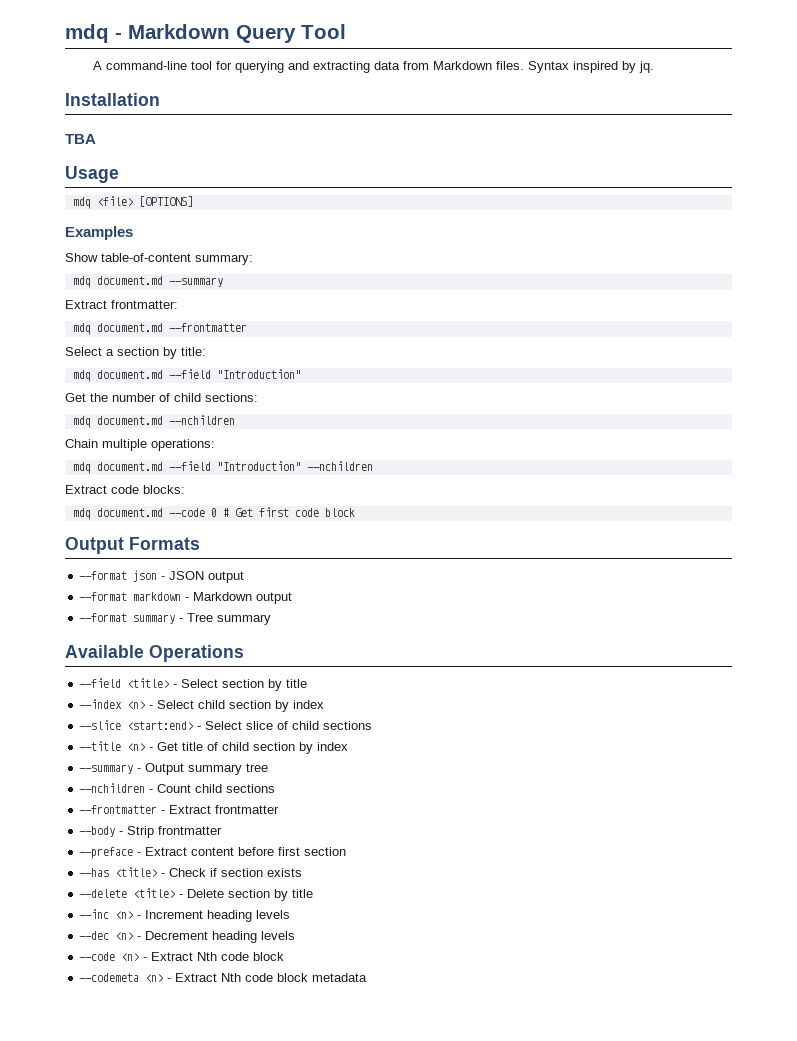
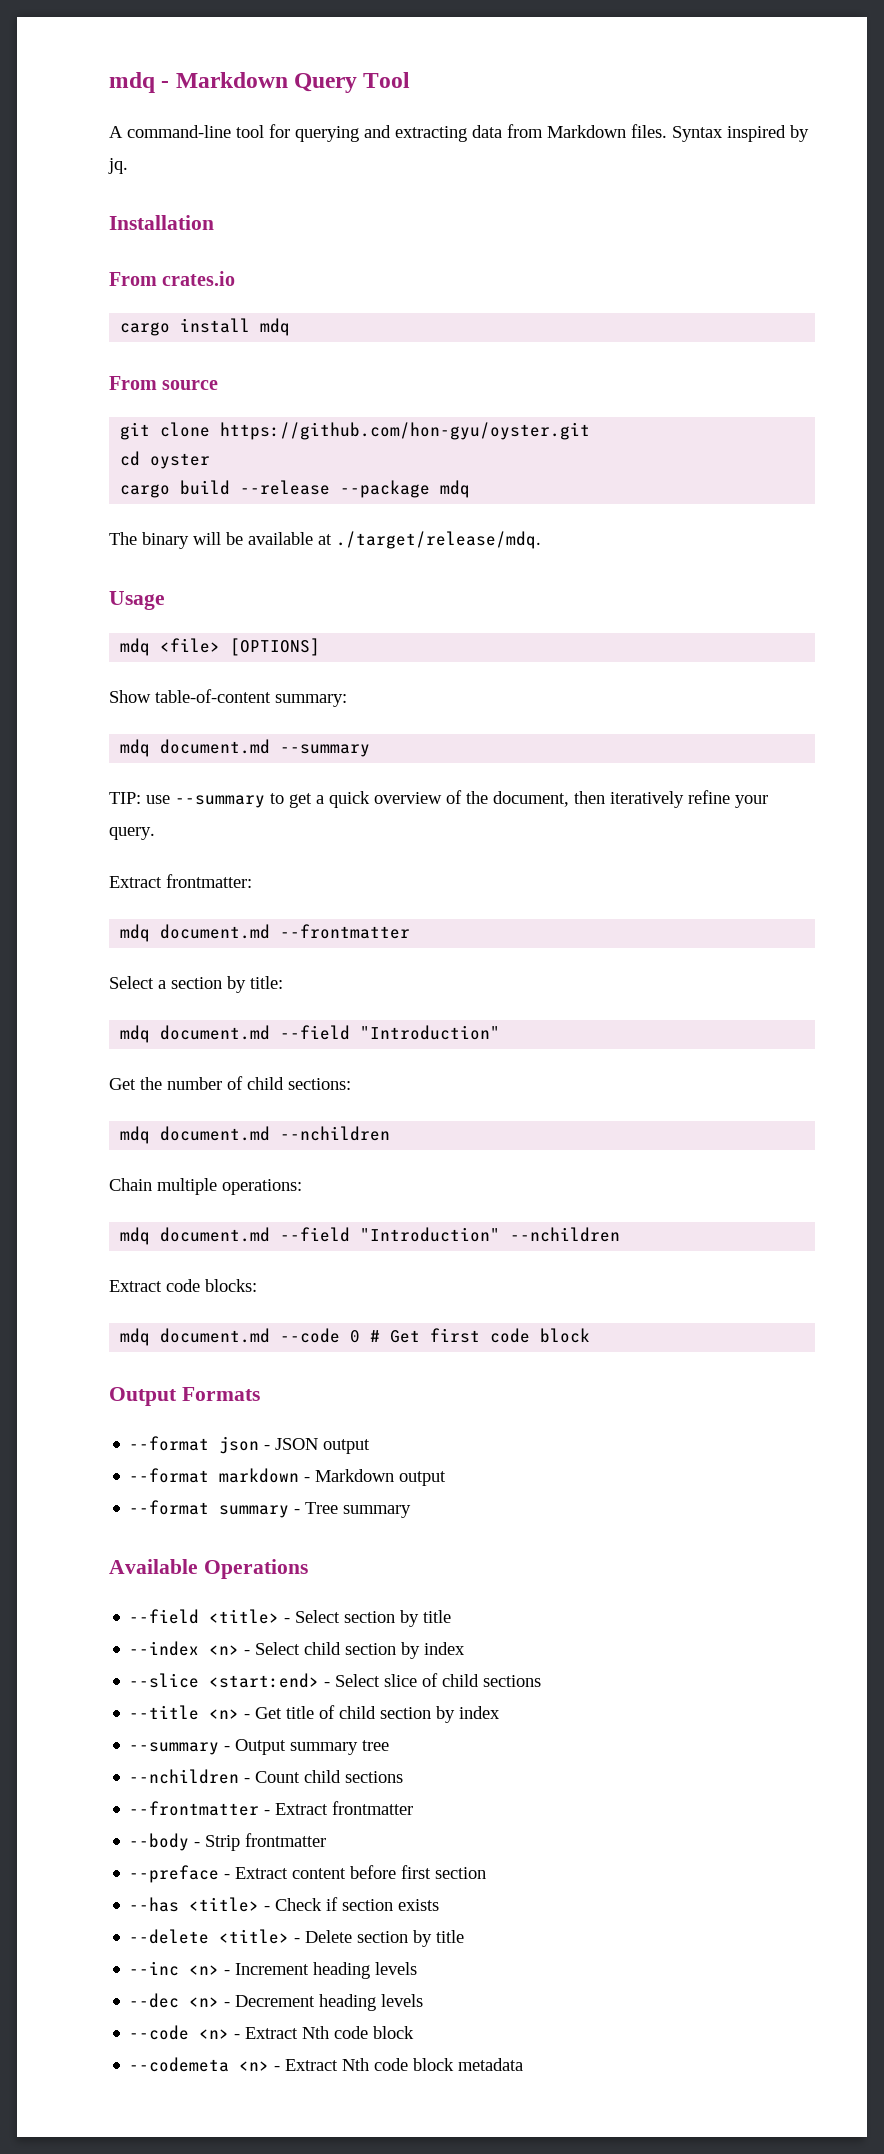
- TBA
+ From crates.io
+ cargo install mdq
+ From source
+ git clone https://github.com/hon-gyu/oyster.git
+ cd oyster
+ cargo build --release --package mdq
+ The binary will be available at ./target/release/mdq.
- Examples
+ TIP: use --summary to get a quick overview of the document, then iteratively refine your query.

